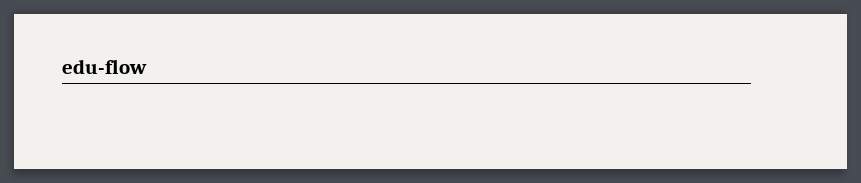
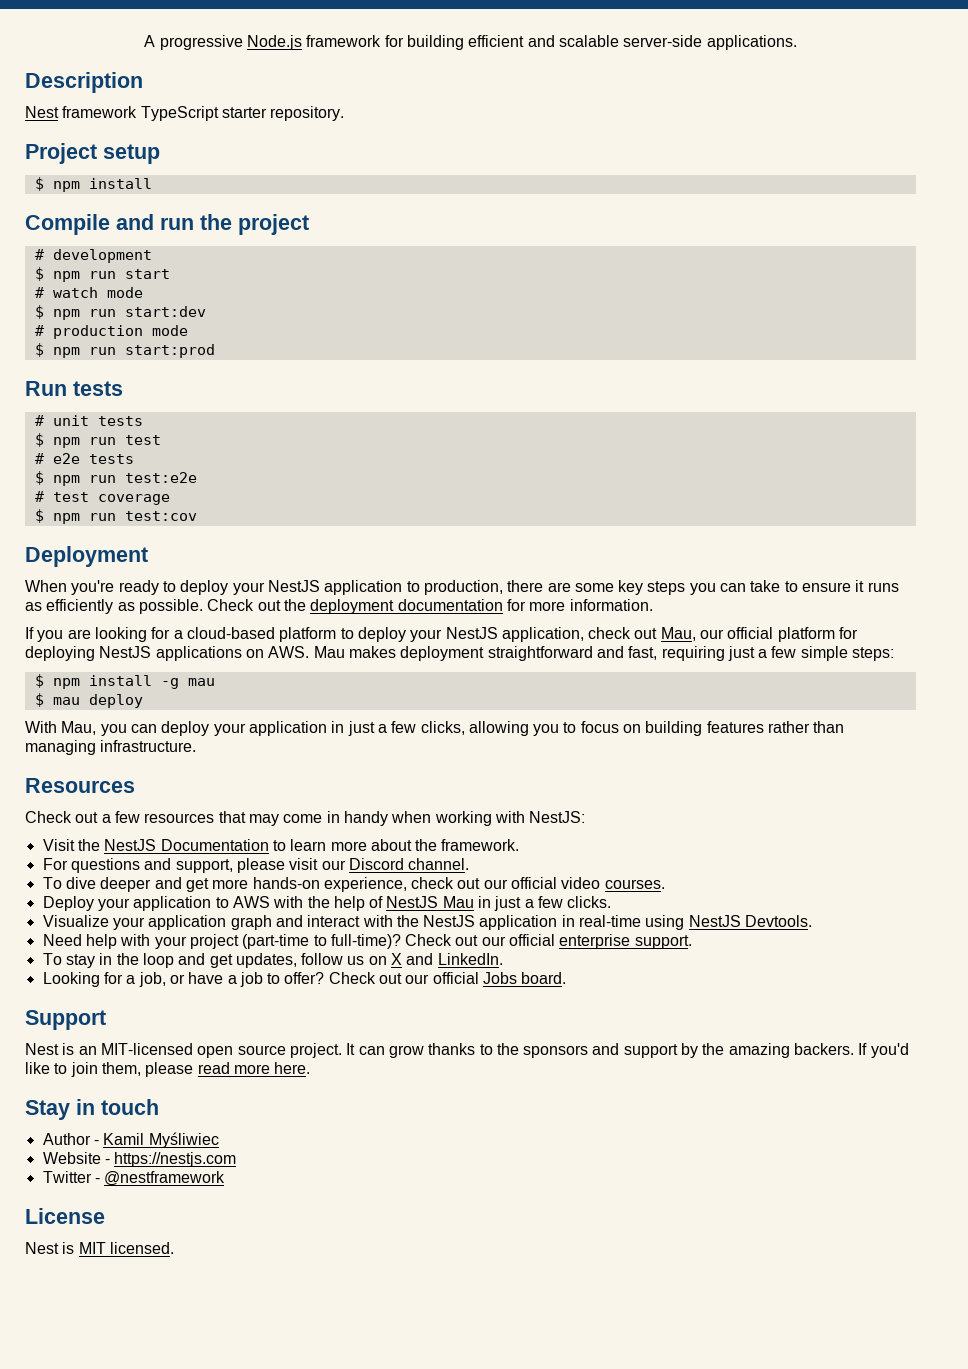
- edu-flow
+ A progressive Node.js framework for building efficient and scalable server-side applications.
+ Description
+ Nest framework TypeScript starter repository.
+ Project setup
+ $ npm install
+ Compile and run the project
+ # development
+ $ npm run start
+ # watch mode
+ $ npm run start:dev
+ # production mode
+ $ npm run start:prod
+ Run tests
+ # unit tests
+ $ npm run test
+ # e2e tests
+ $ npm run test:e2e
+ # test coverage
+ $ npm run test:cov
+ Deployment
+ When you're ready to deploy your NestJS application to production, there are some key steps you can take to ensure it runs as efficiently as possible. Check out the deployment documentation for more information.
+ If you are looking for a cloud-based platform to deploy your NestJS application, check out Mau, our official platform for deploying NestJS applications on AWS. Mau makes deployment straightforward and fast, requiring just a few simple steps:
+ $ npm install -g mau
+ $ mau deploy
+ With Mau, you can deploy your application in just a few clicks, allowing you to focus on building features rather than managing infrastructure.
+ Resources
+ Check out a few resources that may come in handy when working with NestJS:
+ Visit the NestJS Documentation to learn more about the framework.
+ For questions and support, please visit our Discord channel.
+ To dive deeper and get more hands-on experience, check out our official video courses.
+ Deploy your application to AWS with the help of NestJS Mau in just a few clicks.
+ Visualize your application graph and interact with the NestJS application in real-time using NestJS Devtools.
+ Need help with your project (part-time to full-time)? Check out our official enterprise support.
+ To stay in the loop and get updates, follow us on X and LinkedIn.
+ Looking for a job, or have a job to offer? Check out our official Jobs board.
+ Support
+ Nest is an MIT-licensed open source project. It can grow thanks to the sponsors and support by the amazing backers. If you'd like to join them, please read more here.
+ Stay in touch
+ Author - Kamil Myśliwiec
+ Website - https://nestjs.com
+ Twitter - @nestframework
+ License
+ Nest is MIT licensed.

